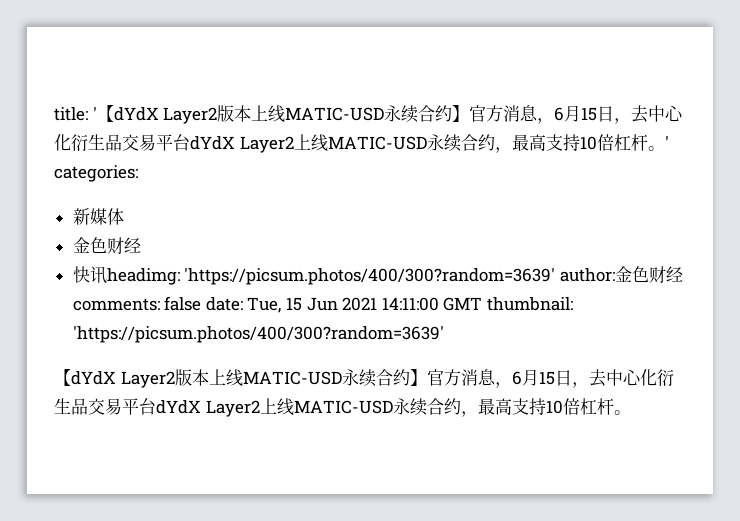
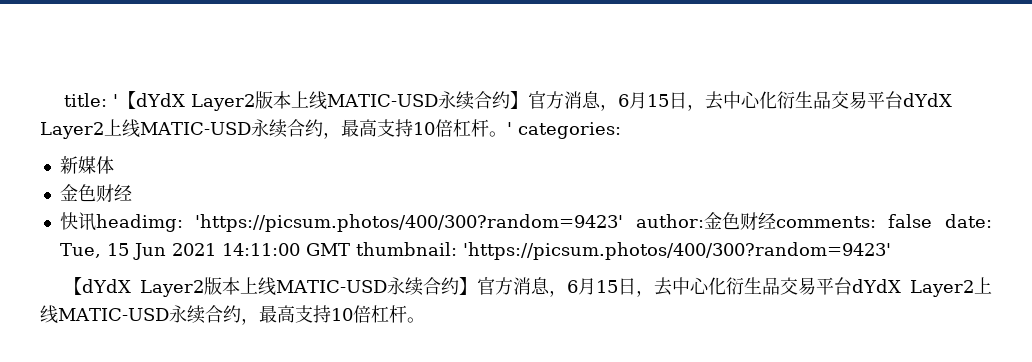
- 快讯headimg: 'https://picsum.photos/400/300?random=3639' author:金色财经comments: false date: Tue, 15 Jun 2021 14:11:00 GMT thumbnail: 'https://picsum.photos/400/300?random=3639'
+ 快讯headimg: 'https://picsum.photos/400/300?random=9423' author:金色财经comments: false date: Tue, 15 Jun 2021 14:11:00 GMT thumbnail: 'https://picsum.photos/400/300?random=9423'

